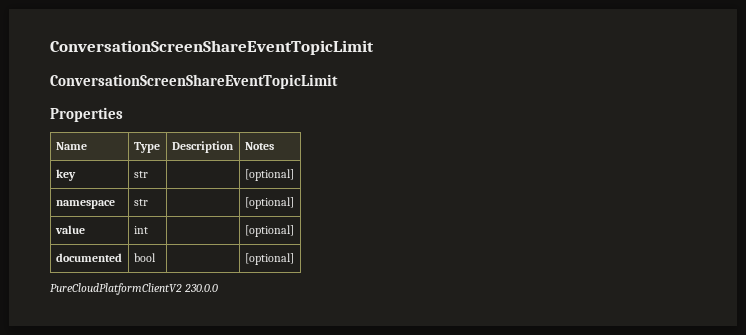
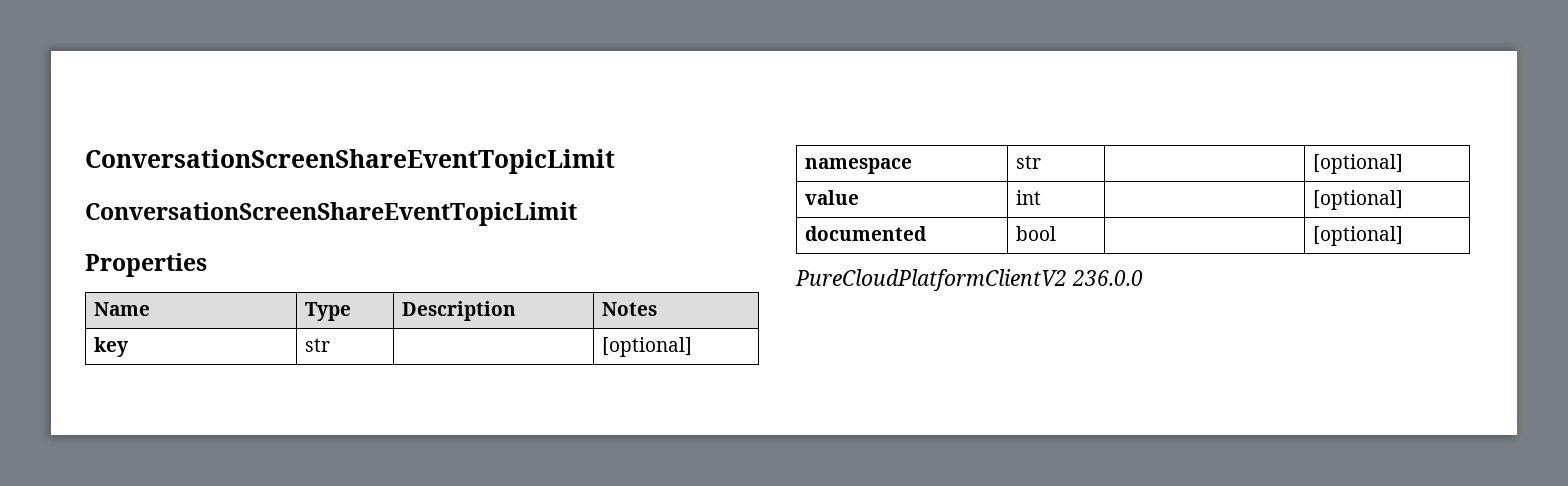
- PureCloudPlatformClientV2 230.0.0
+ PureCloudPlatformClientV2 236.0.0

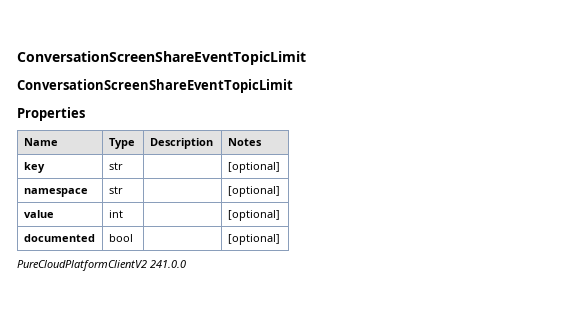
- PureCloudPlatformClientV2 236.0.0
+ PureCloudPlatformClientV2 241.0.0

